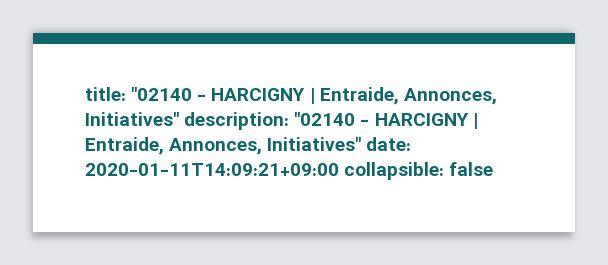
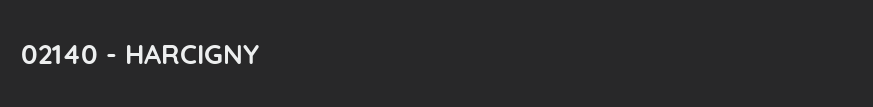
- title: "02140 - HARCIGNY | Entraide, Annonces, Initiatives" description: "02140 - HARCIGNY | Entraide, Annonces, Initiatives" date: 2020-01-11T14:09:21+09:00 collapsible: false
+ 02140 - HARCIGNY

